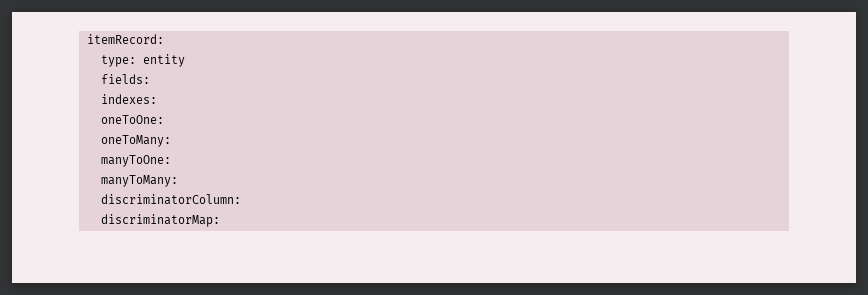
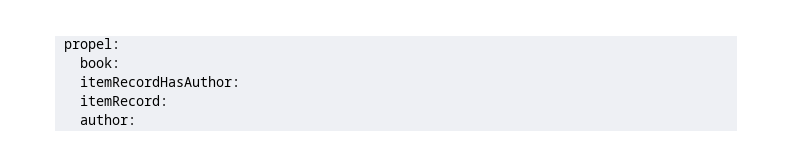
+ propel:
+ book:
+ itemRecordHasAuthor:
  itemRecord:
- type: entity
- fields:
- indexes:
- oneToOne:
- oneToMany:
- manyToOne:
- manyToMany:
- discriminatorColumn:
- discriminatorMap:
+ author:

